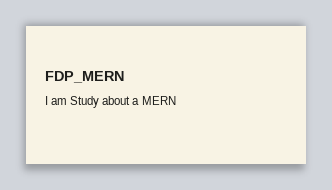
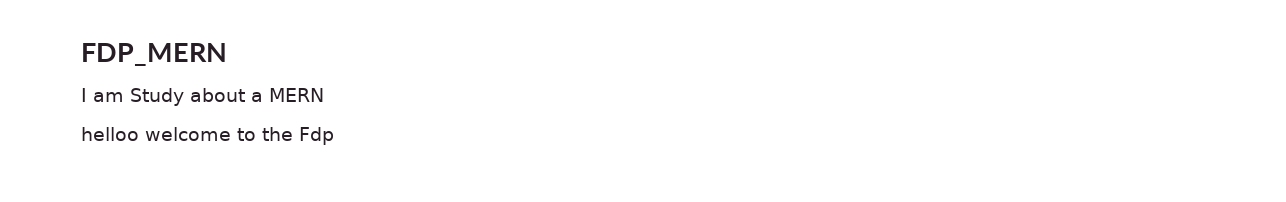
+ helloo welcome to the Fdp

